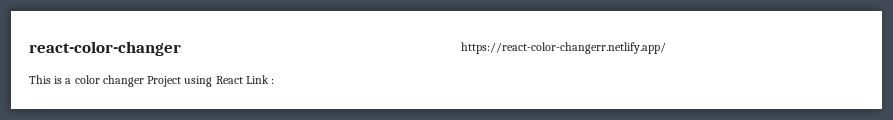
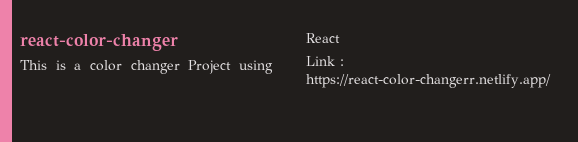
- This is a color changer Project using React Link : https://react-color-changerr.netlify.app/
+ This is a color changer Project using React
+ Link : https://react-color-changerr.netlify.app/

